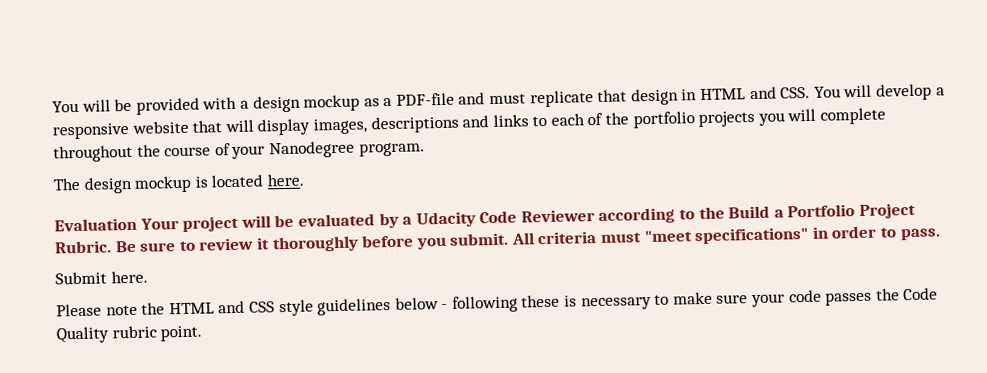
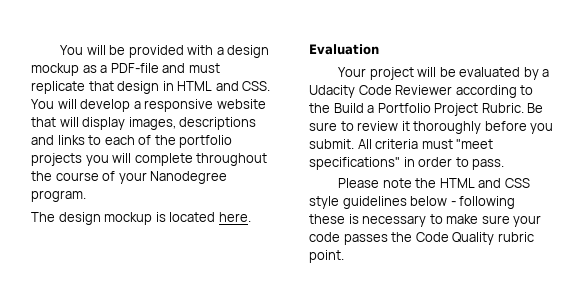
- Evaluation Your project will be evaluated by a Udacity Code Reviewer according to the Build a Portfolio Project Rubric.
+ Evaluation
+ Your project will be evaluated by a Udacity Code Reviewer according to the Build a Portfolio Project Rubric.
- Submit here.

